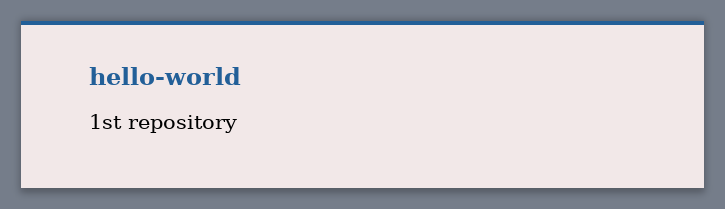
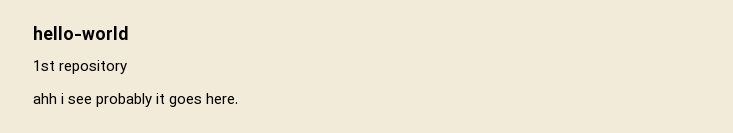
+ ahh i see probably it goes here.

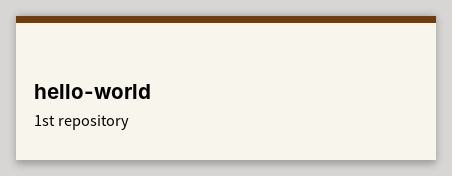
- ahh i see probably it goes here.

